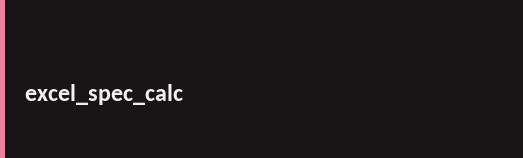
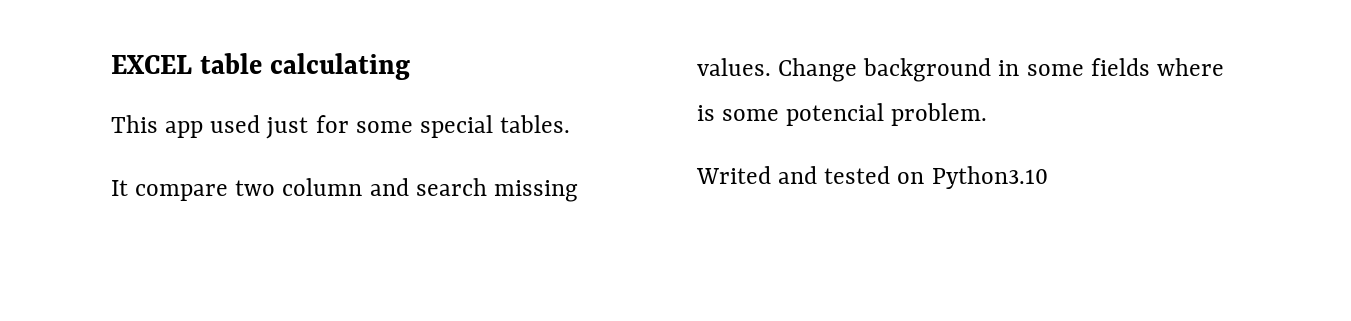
- excel_spec_calc
+ EXCEL table calculating
+ This app used just for some special tables.
+ It compare two column and search missing values. Change background in some fields where is some potencial problem.
+ Writed and tested on Python3.10

